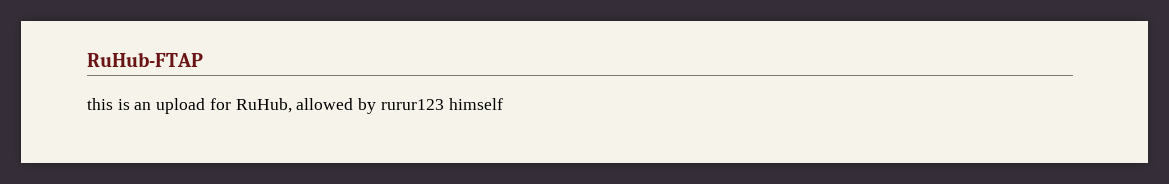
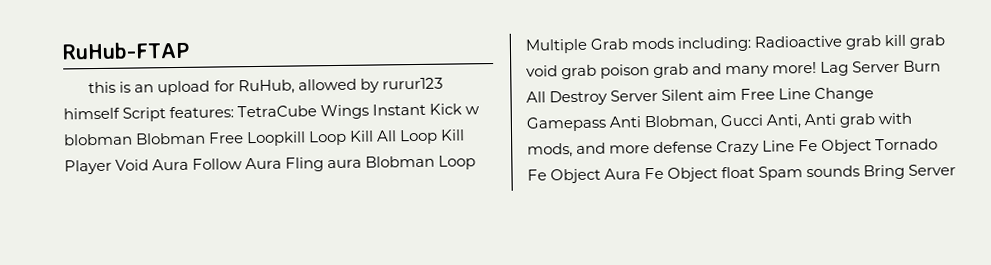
- this is an upload for RuHub, allowed by rurur123 himself
+ this is an upload for RuHub, allowed by rurur123 himself Script features: TetraCube Wings Instant Kick w blobman Blobman Free Loopkill Loop Kill All Loop Kill Player Void Aura Follow Aura Fling aura Blobman Loop Multiple Grab mods including: Radioactive grab kill grab void grab poison grab and many more! Lag Server Burn All Destroy Server Silent aim Free Line Change Gamepass Anti Blobman, Gucci Anti, Anti grab with mods, and more defense Crazy Line Fe Object Tornado Fe Object Aura Fe Object float Spam sounds Bring Server

